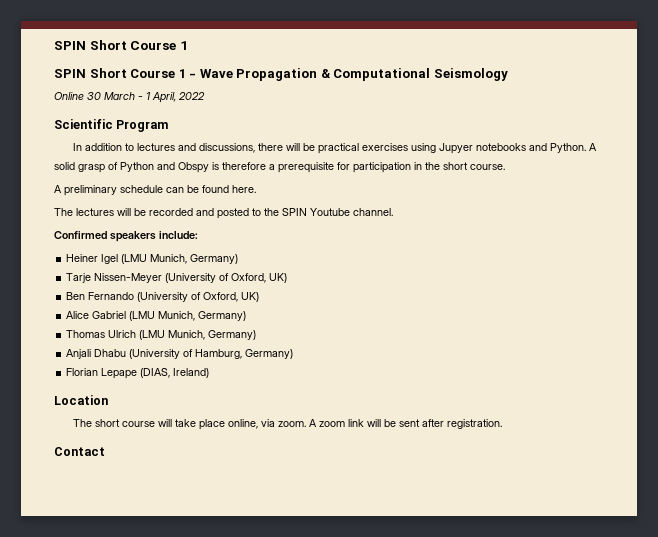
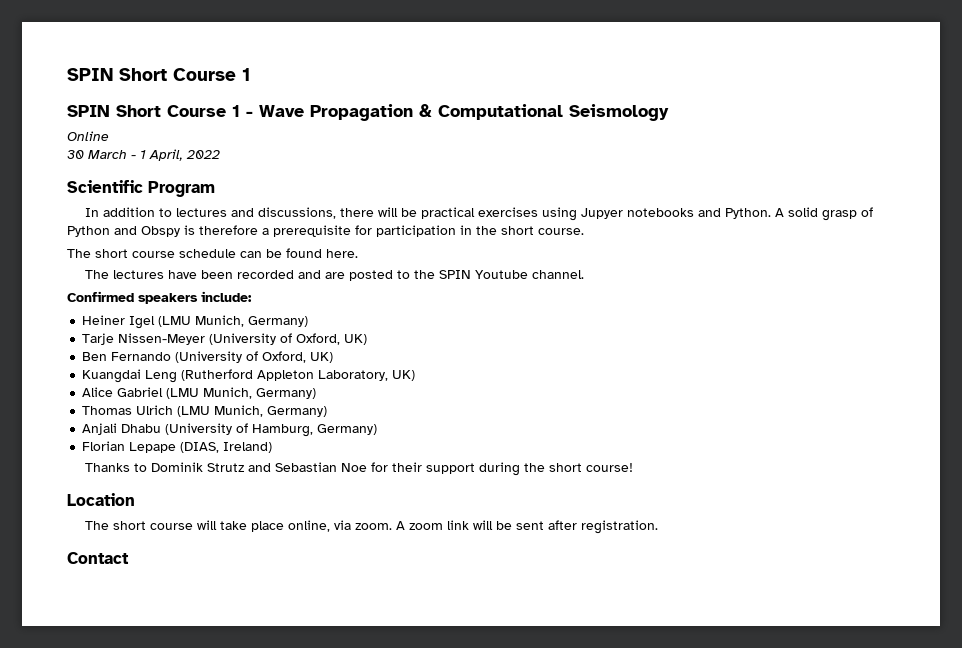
- Online 30 March - 1 April, 2022
+ Online
+ 30 March - 1 April, 2022
- A preliminary schedule can be found here.
+ The short course schedule can be found here.
- The lectures will be recorded and posted to the SPIN Youtube channel.
+ The lectures have been recorded and are posted to the SPIN Youtube channel.
+ Kuangdai Leng (Rutherford Appleton Laboratory, UK)
+ Thanks to Dominik Strutz and Sebastian Noe for their support during the short course!

